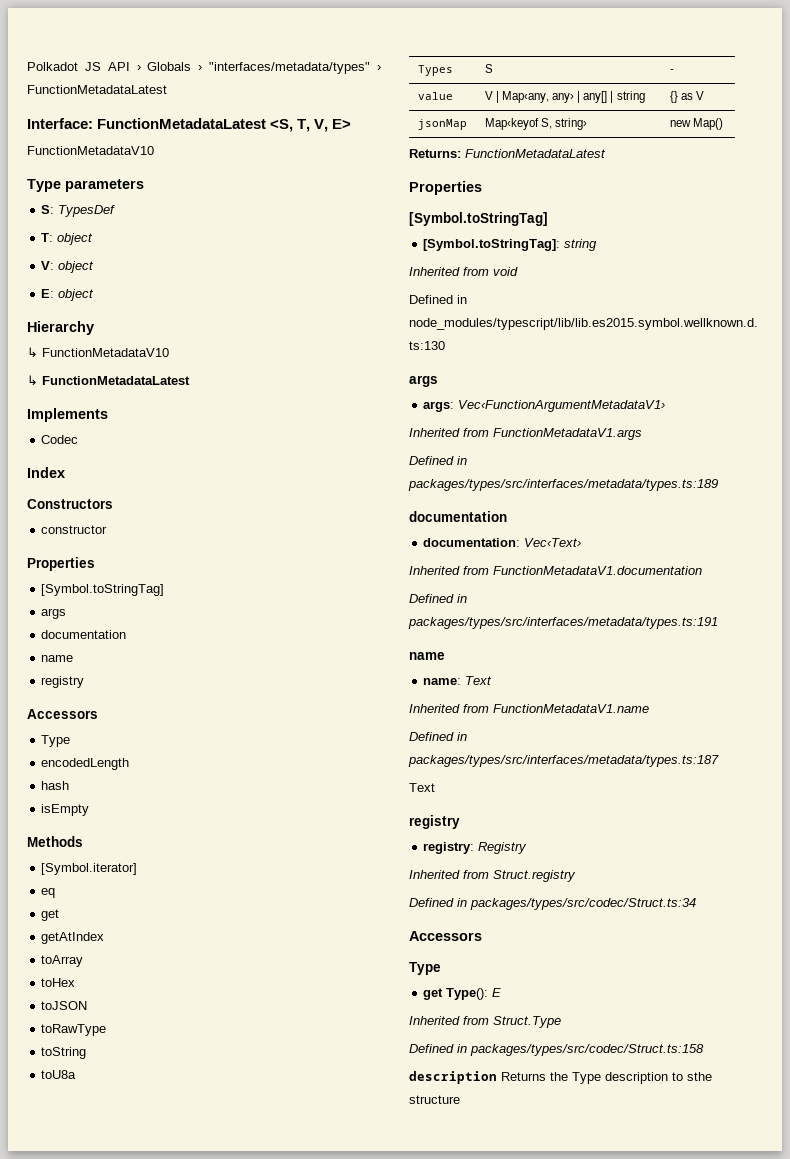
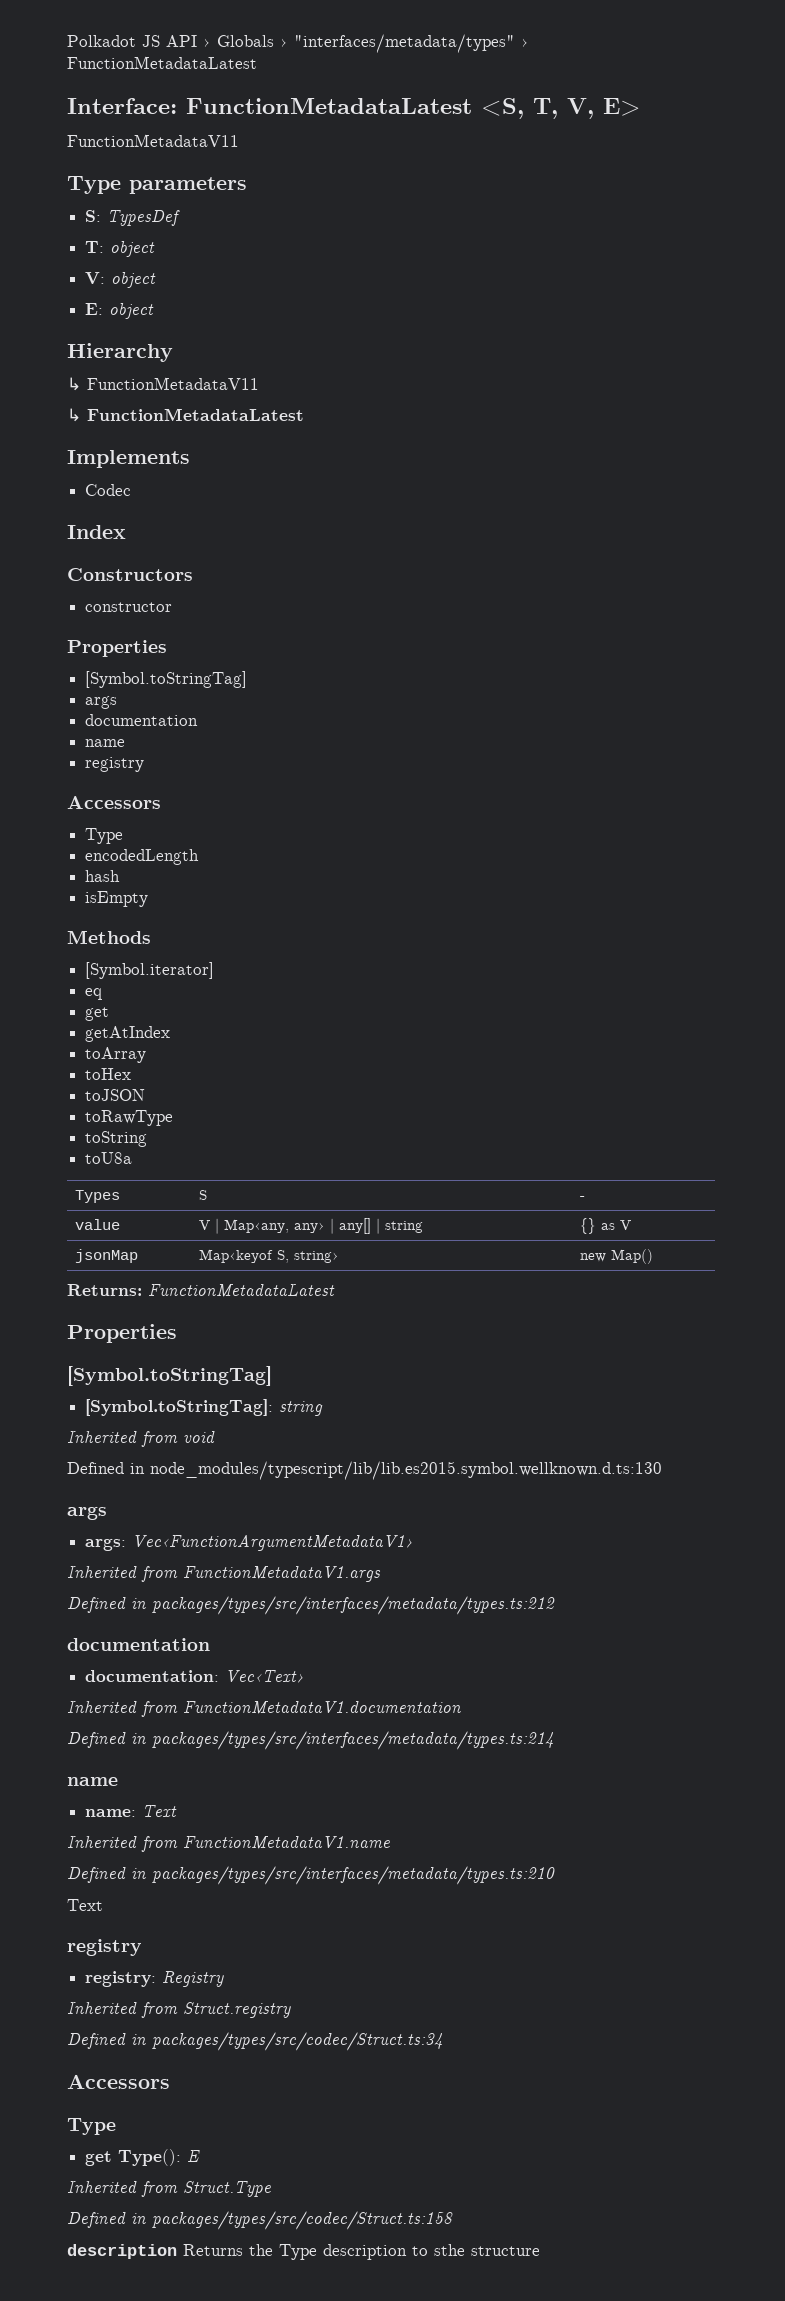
  Interface: FunctionMetadataLatest <S, T, V, E>
- FunctionMetadataV10
+ FunctionMetadataV11
- ↳ FunctionMetadataV10
+ ↳ FunctionMetadataV11
- Defined in packages/types/src/interfaces/metadata/types.ts:189
+ Defined in packages/types/src/interfaces/metadata/types.ts:212
- Defined in packages/types/src/interfaces/metadata/types.ts:191
+ Defined in packages/types/src/interfaces/metadata/types.ts:214
- Defined in packages/types/src/interfaces/metadata/types.ts:187
+ Defined in packages/types/src/interfaces/metadata/types.ts:210

